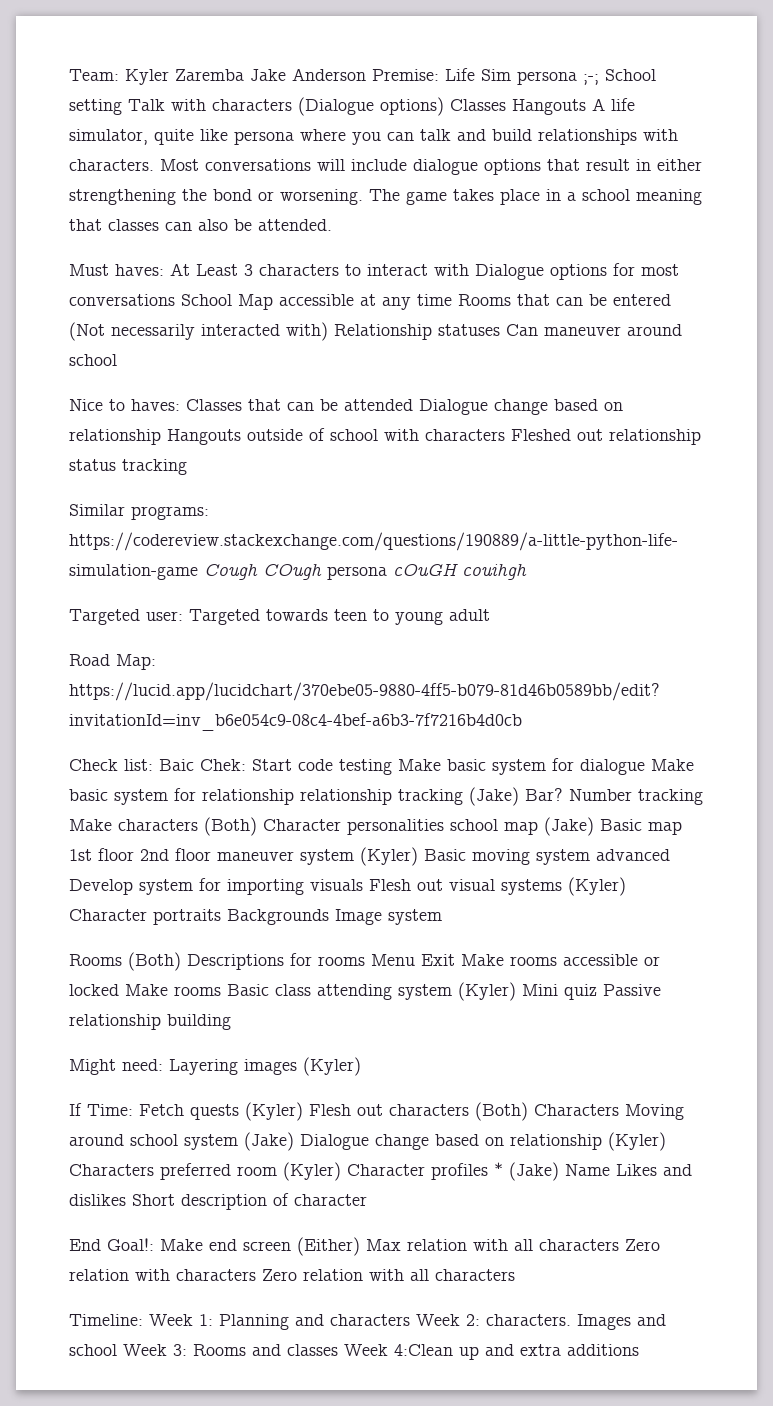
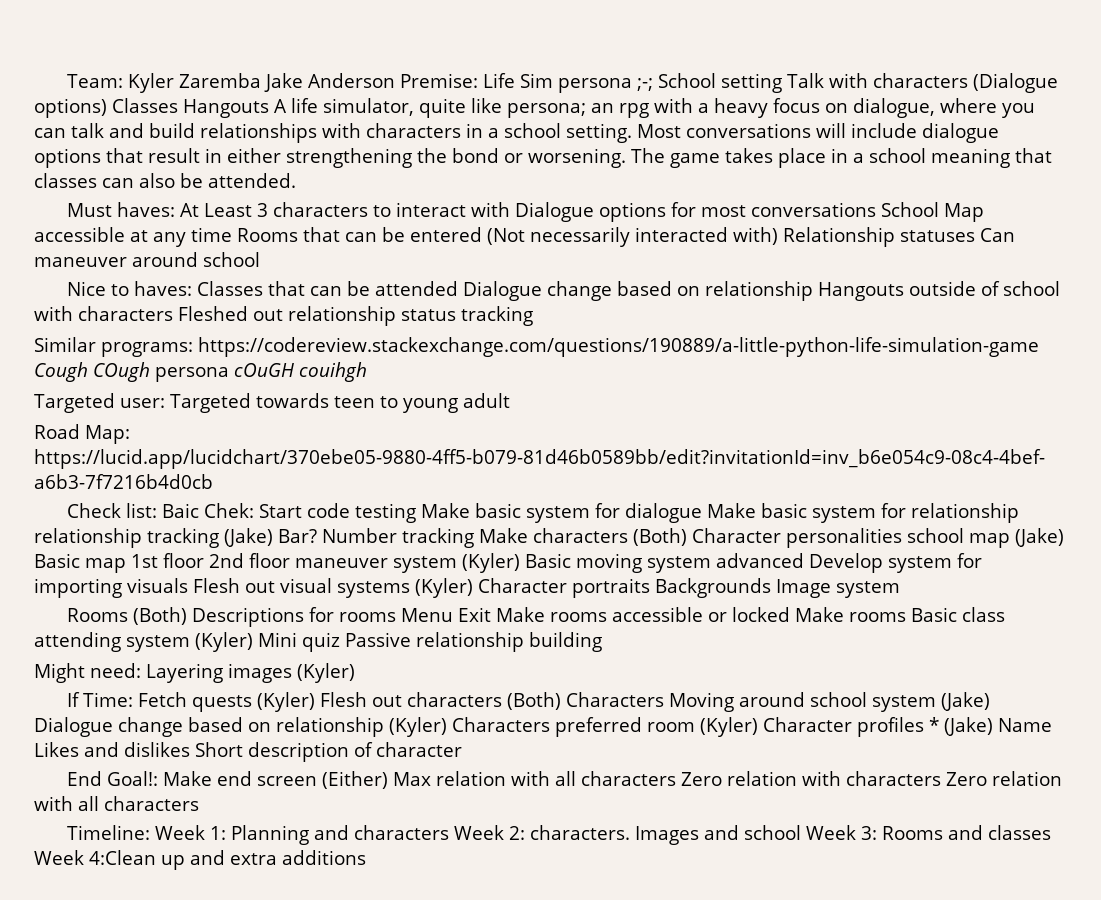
- Team: Kyler Zaremba Jake Anderson Premise: Life Sim persona ;-; School setting Talk with characters (Dialogue options) Classes Hangouts A life simulator, quite like persona where you can talk and build relationships with characters.
+ Team: Kyler Zaremba Jake Anderson Premise: Life Sim persona ;-; School setting Talk with characters (Dialogue options) Classes Hangouts A life simulator, quite like persona; an rpg with a heavy focus on dialogue, where you can talk and build relationships with characters in a school setting.

